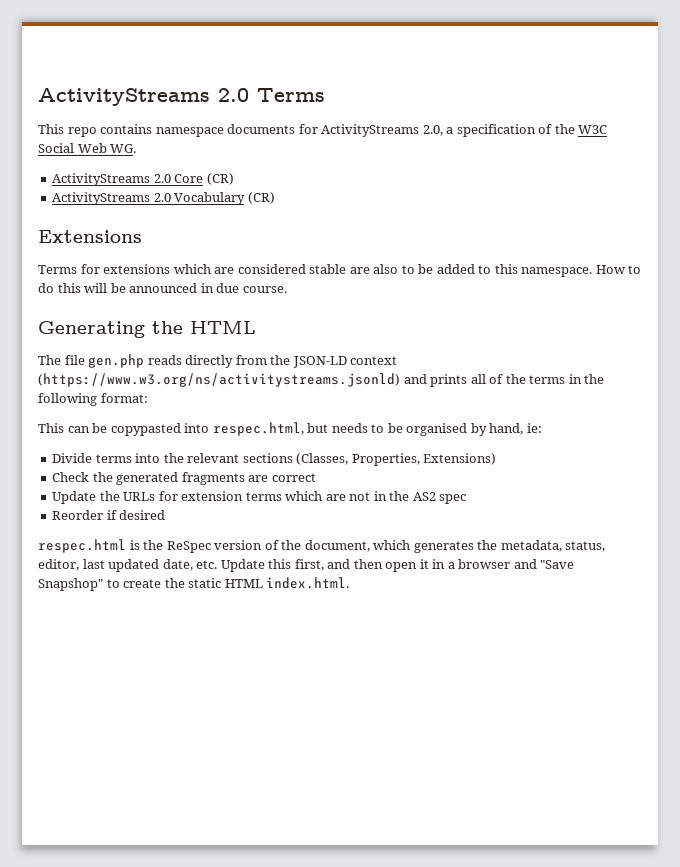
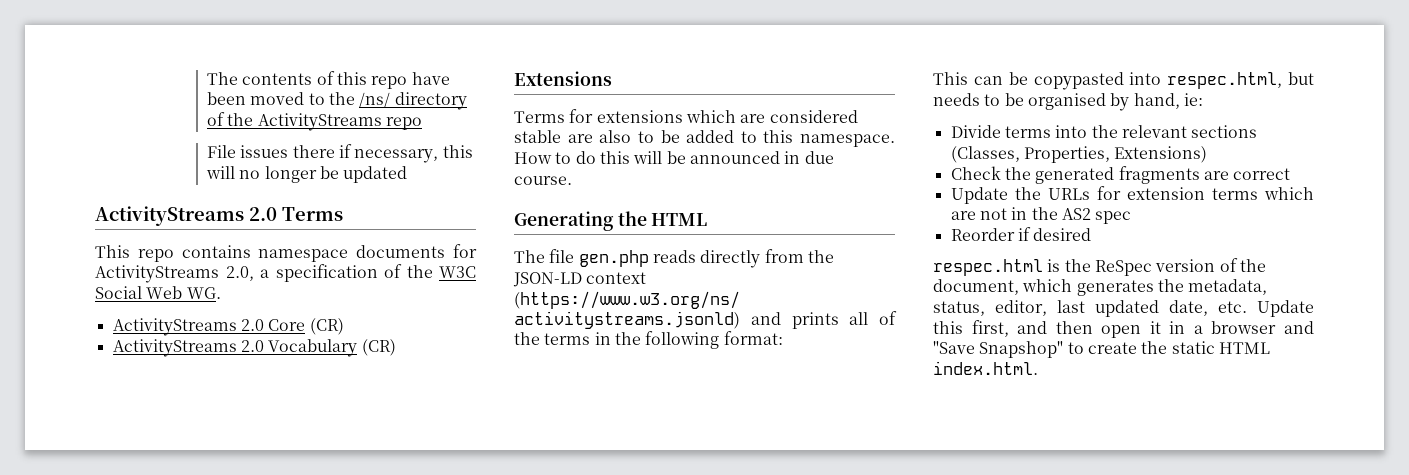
+ The contents of this repo have been moved to the /ns/ directory of the ActivityStreams repo
+ File issues there if necessary, this will no longer be updated

